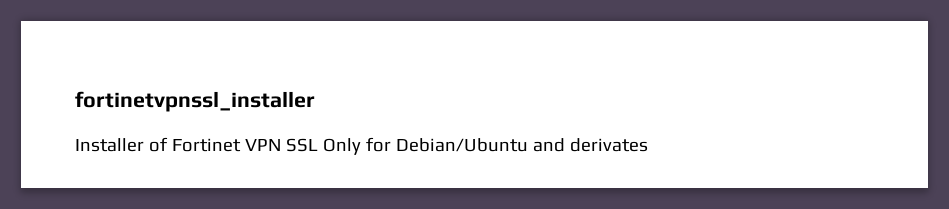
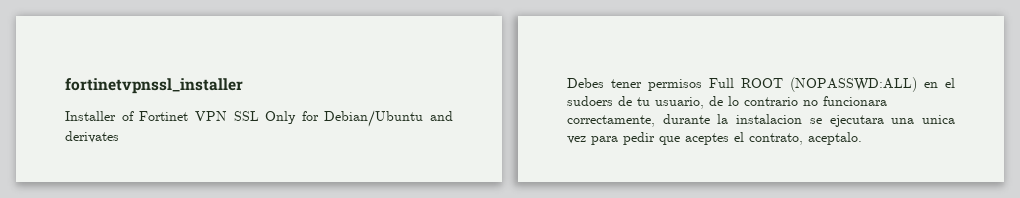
+ Debes tener permisos Full ROOT (NOPASSWD:ALL) en el sudoers de tu usuario, de lo contrario no funcionara correctamente, durante la instalacion se ejecutara una unica vez para pedir que aceptes el contrato, aceptalo.

